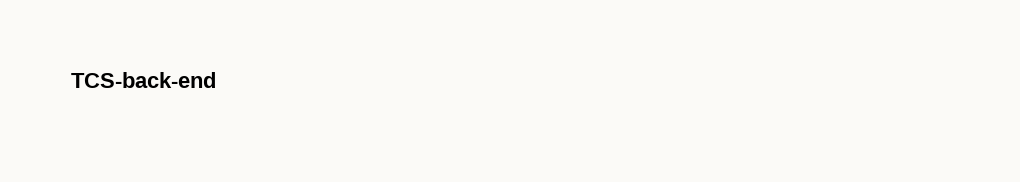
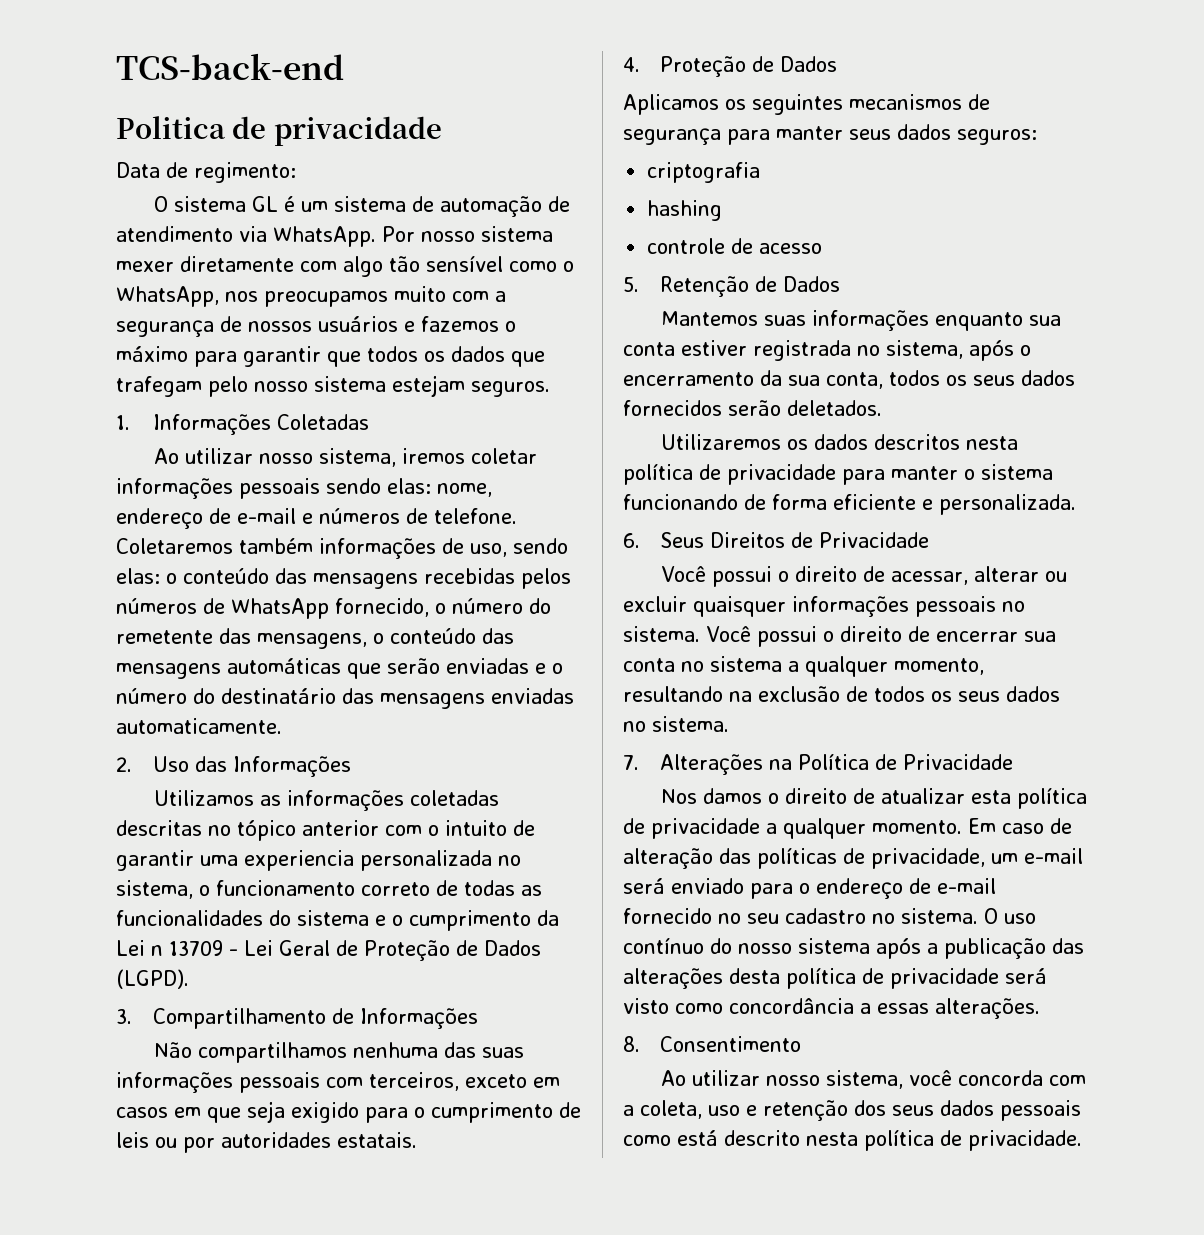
+ Politica de privacidade
+ Data de regimento:
+ O sistema GL é um sistema de automação de atendimento via WhatsApp. Por nosso sistema mexer diretamente com algo tão sensível como o WhatsApp, nos preocupamos muito com a segurança de nossos usuários e fazemos o máximo para garantir que todos os dados que trafegam pelo nosso sistema estejam seguros.
+ 1. Informações Coletadas
+ Ao utilizar nosso sistema, iremos coletar informações pessoais sendo elas: nome, endereço de e-mail e números de telefone. Coletaremos também informações de uso, sendo elas: o conteúdo das mensagens recebidas pelos números de WhatsApp fornecido, o número do remetente das mensagens, o conteúdo das mensagens automáticas que serão enviadas e o número do destinatário das mensagens enviadas automaticamente.
+ 2. Uso das Informações
+ Utilizamos as informações coletadas descritas no tópico anterior com o intuito de garantir uma experiencia personalizada no sistema, o funcionamento correto de todas as funcionalidades do sistema e o cumprimento da Lei n 13709 - Lei Geral de Proteção de Dados (LGPD).
+ 3. Compartilhamento de Informações
+ Não compartilhamos nenhuma das suas informações pessoais com terceiros, exceto em casos em que seja exigido para o cumprimento de leis ou por autoridades estatais.
+ 4. Proteção de Dados
+ Aplicamos os seguintes mecanismos de segurança para manter seus dados seguros:
+ criptografia
+ hashing
+ controle de acesso
+ 5. Retenção de Dados
+ Mantemos suas informações enquanto sua conta estiver registrada no sistema, após o encerramento da sua conta, todos os seus dados fornecidos serão deletados.
+ Utilizaremos os dados descritos nesta política de privacidade para manter o sistema funcionando de forma eficiente e personalizada.
+ 6. Seus Direitos de Privacidade
+ Você possui o direito de acessar, alterar ou excluir quaisquer informações pessoais no sistema. Você possui o direito de encerrar sua conta no sistema a qualquer momento, resultando na exclusão de todos os seus dados no sistema.
+ 7. Alterações na Política de Privacidade
+ Nos damos o direito de atualizar esta política de privacidade a qualquer momento. Em caso de alteração das políticas de privacidade, um e-mail será enviado para o endereço de e-mail fornecido no seu cadastro no sistema. O uso contínuo do nosso sistema após a publicação das alterações desta política de privacidade será visto como concordância a essas alterações.
+ 8. Consentimento
+ Ao utilizar nosso sistema, você concorda com a coleta, uso e retenção dos seus dados pessoais como está descrito nesta política de privacidade.

